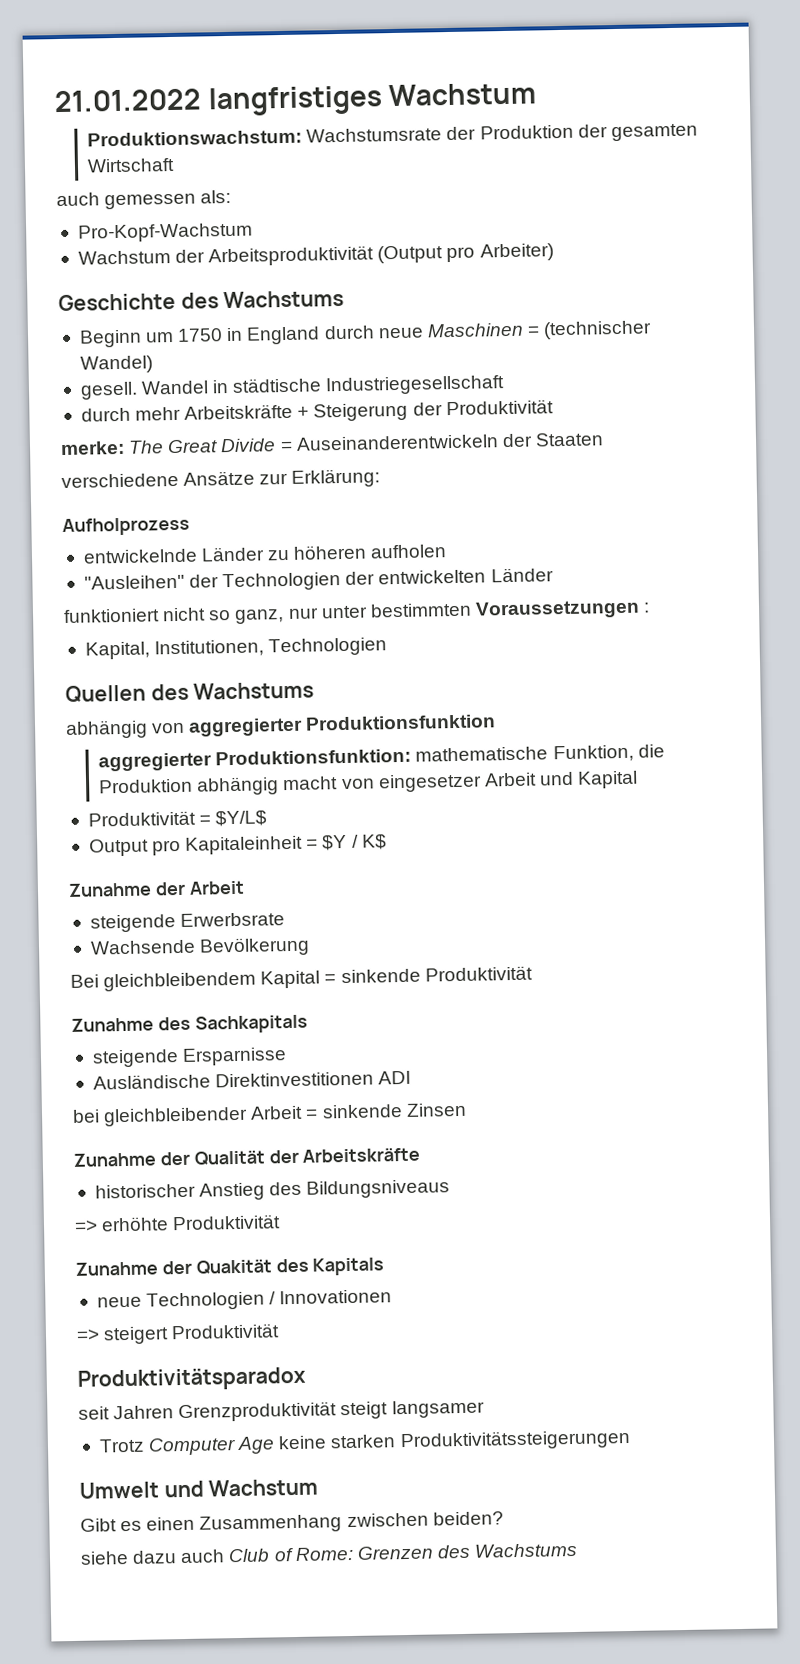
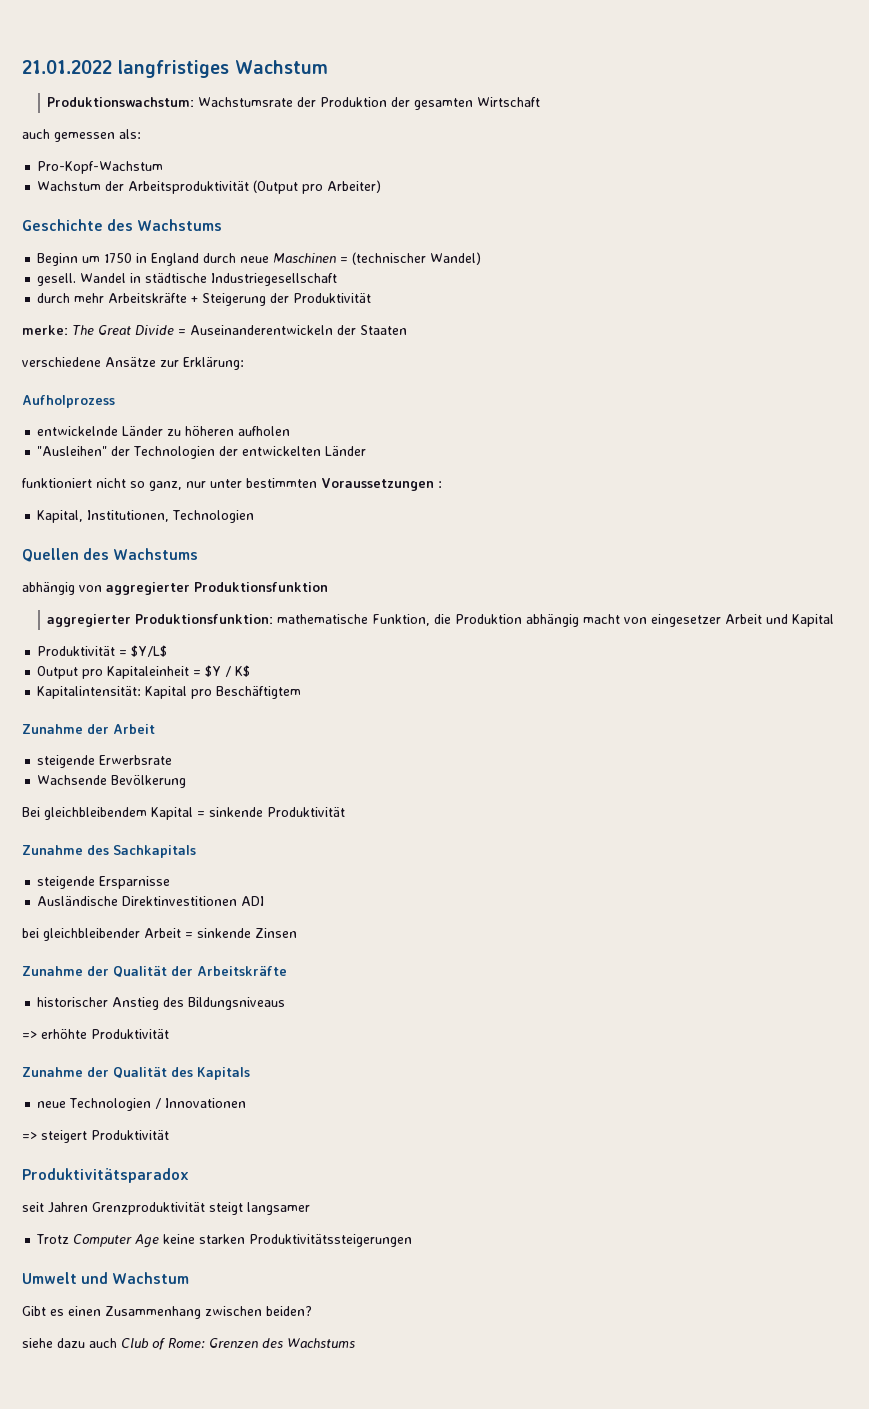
+ Kapitalintensität: Kapital pro Beschäftigtem
- Zunahme der Quakität des Kapitals
+ Zunahme der Qualität des Kapitals

